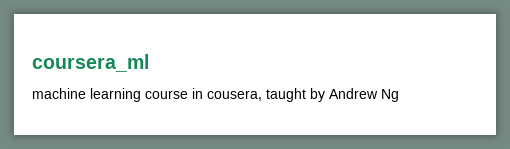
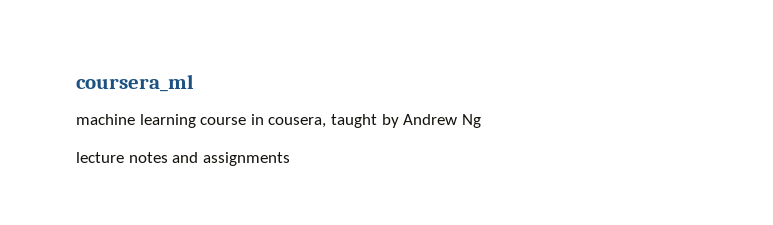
+ lecture notes and assignments

